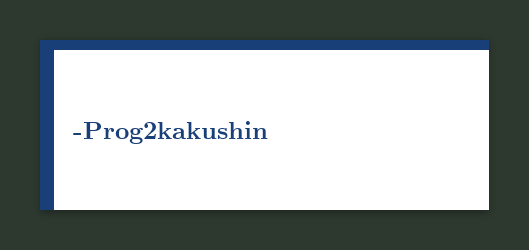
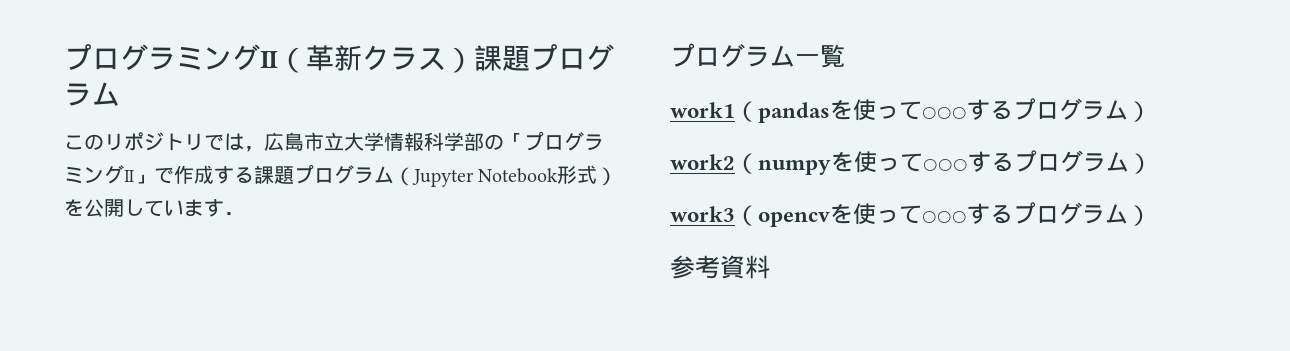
- -Prog2kakushin
+ プログラミングⅡ（革新クラス）課題プログラム
+ このリポジトリでは，広島市立大学情報科学部の「プログラミングⅡ」で作成する課題プログラム（Jupyter Notebook形式）を公開しています．
+ プログラム一覧
+ work1（pandasを使って○○○するプログラム）
+ work2（numpyを使って○○○するプログラム）
+ work3（opencvを使って○○○するプログラム）
+ 参考資料

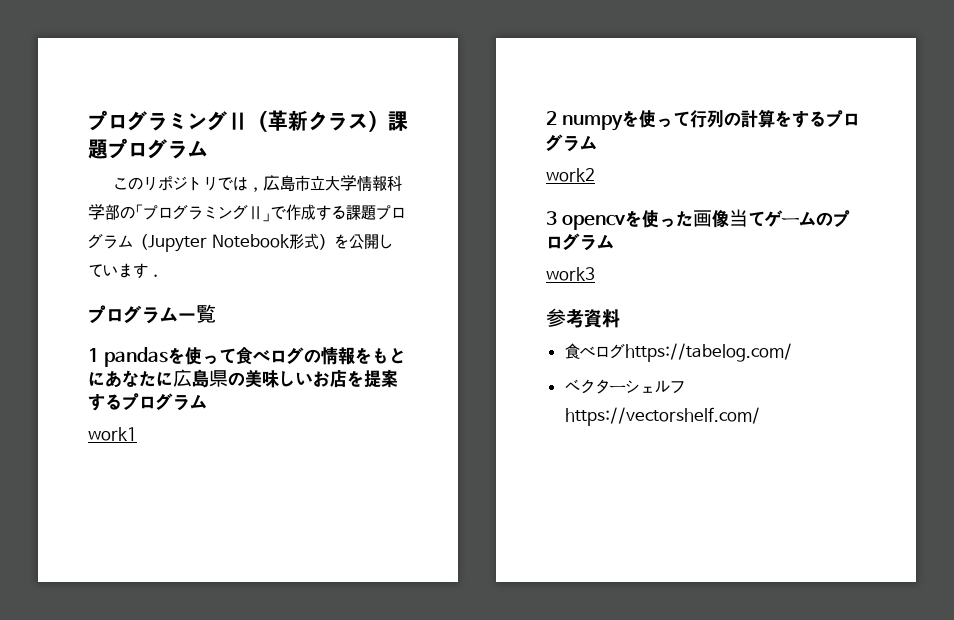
- work1（pandasを使って○○○するプログラム）
- work2（numpyを使って○○○するプログラム）
- work3（opencvを使って○○○するプログラム）
+ 1 pandasを使って食べログの情報をもとにあなたに広島県の美味しいお店を提案するプログラム
+ work1
+ 2 numpyを使って行列の計算をするプログラム
+ work2
+ 3 opencvを使った画像当てゲームのプログラム
+ work3
+ 食べログhttps://tabelog.com/
+ ベクターシェルフhttps://vectorshelf.com/

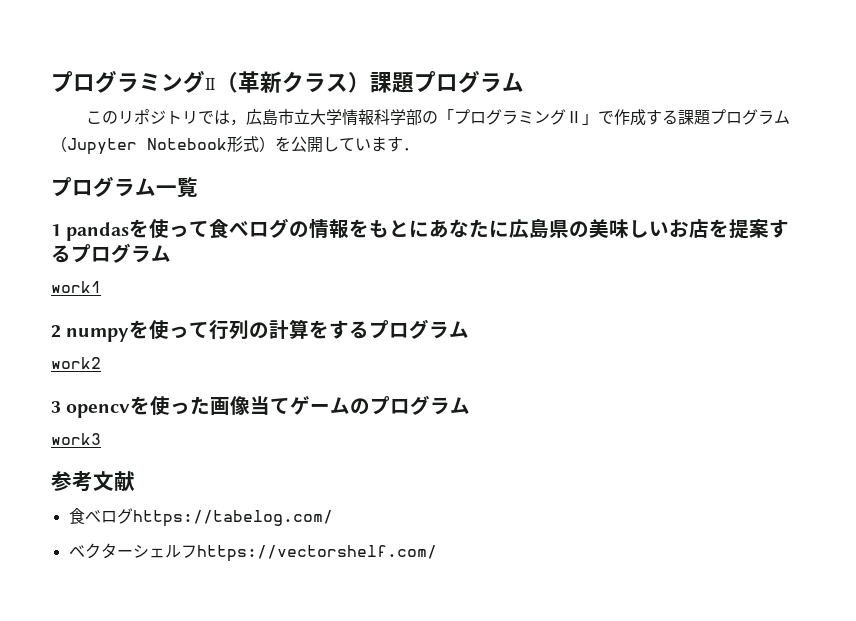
- 参考資料
+ 参考文献

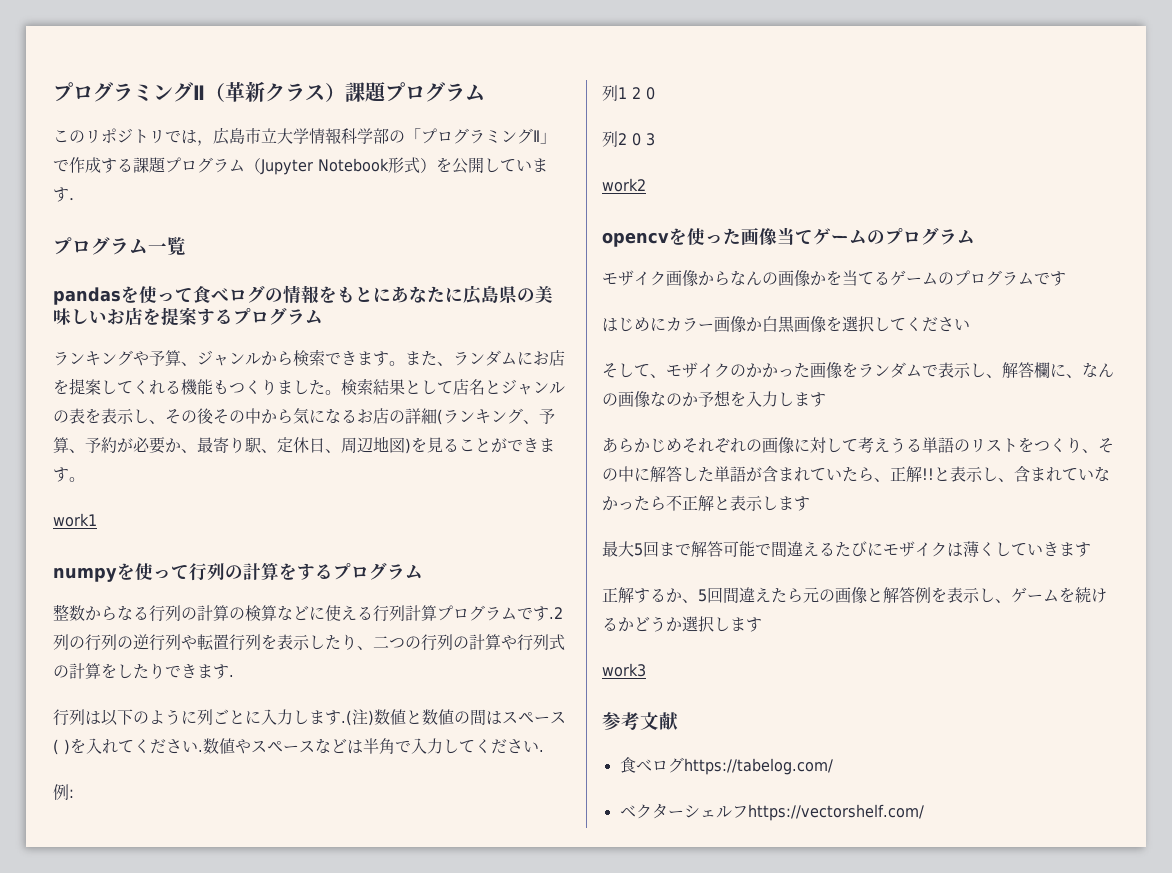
- 1 pandasを使って食べログの情報をもとにあなたに広島県の美味しいお店を提案するプログラム
+ pandasを使って食べログの情報をもとにあなたに広島県の美味しいお店を提案するプログラム
+ ランキングや予算、ジャンルから検索できます。また、ランダムにお店を提案してくれる機能もつくりました。検索結果として店名とジャンルの表を表示し、その後その中から気になるお店の詳細(ランキング、予算、予約が必要か、最寄り駅、定休日、周辺地図)を見ることができます。
- 2 numpyを使って行列の計算をするプログラム
+ numpyを使って行列の計算をするプログラム
+ 整数からなる行列の計算の検算などに使える行列計算プログラムです.2列の行列の逆行列や転置行列を表示したり、二つの行列の計算や行列式の計算をしたりできます.
+ 行列は以下のように列ごとに入力します.(注)数値と数値の間はスペース( )を入れてください.数値やスペースなどは半角で入力してください.
+ 例:
+ 列1 2 0
+ 列2 0 3
- 3 opencvを使った画像当てゲームのプログラム
+ opencvを使った画像当てゲームのプログラム
+ モザイク画像からなんの画像かを当てるゲームのプログラムです
+ はじめにカラー画像か白黒画像を選択してください
+ そして、モザイクのかかった画像をランダムで表示し、解答欄に、なんの画像なのか予想を入力します
+ あらかじめそれぞれの画像に対して考えうる単語のリストをつくり、その中に解答した単語が含まれていたら、正解!!と表示し、含まれていなかったら不正解と表示します
+ 最大5回まで解答可能で間違えるたびにモザイクは薄くしていきます
+ 正解するか、5回間違えたら元の画像と解答例を表示し、ゲームを続けるかどうか選択します

